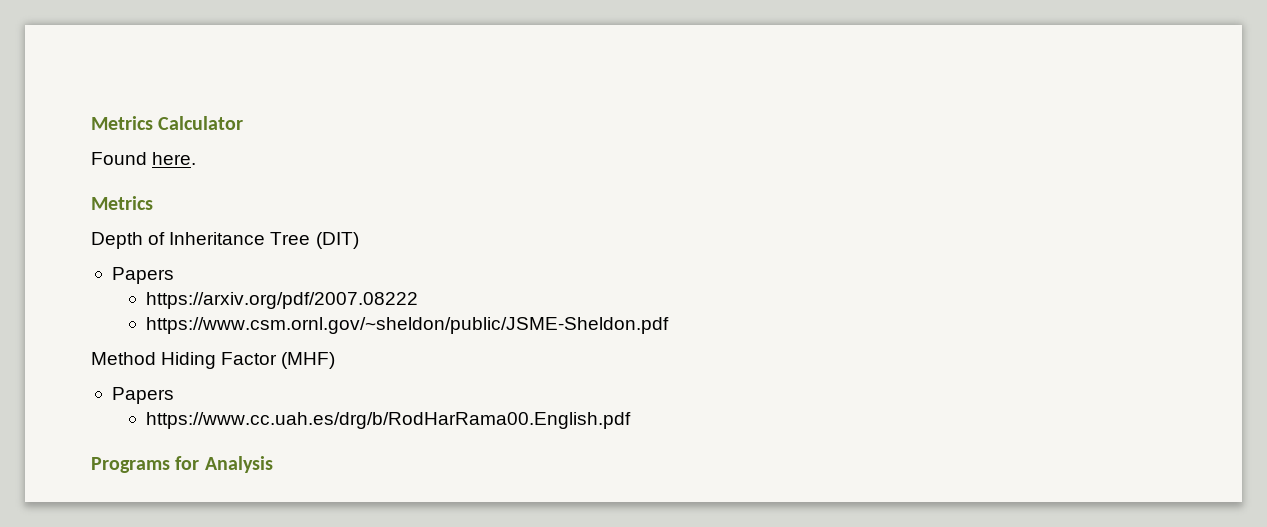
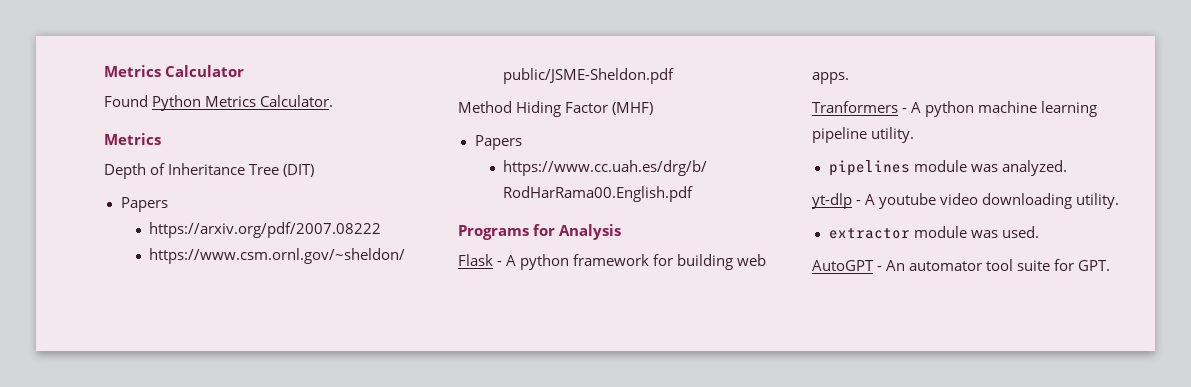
- Found here.
+ Found Python Metrics Calculator.
+ Flask - A python framework for building web apps.
+ Tranformers - A python machine learning pipeline utility.
+ pipelines module was analyzed.
+ yt-dlp - A youtube video downloading utility.
+ extractor module was used.
+ AutoGPT - An automator tool suite for GPT.

